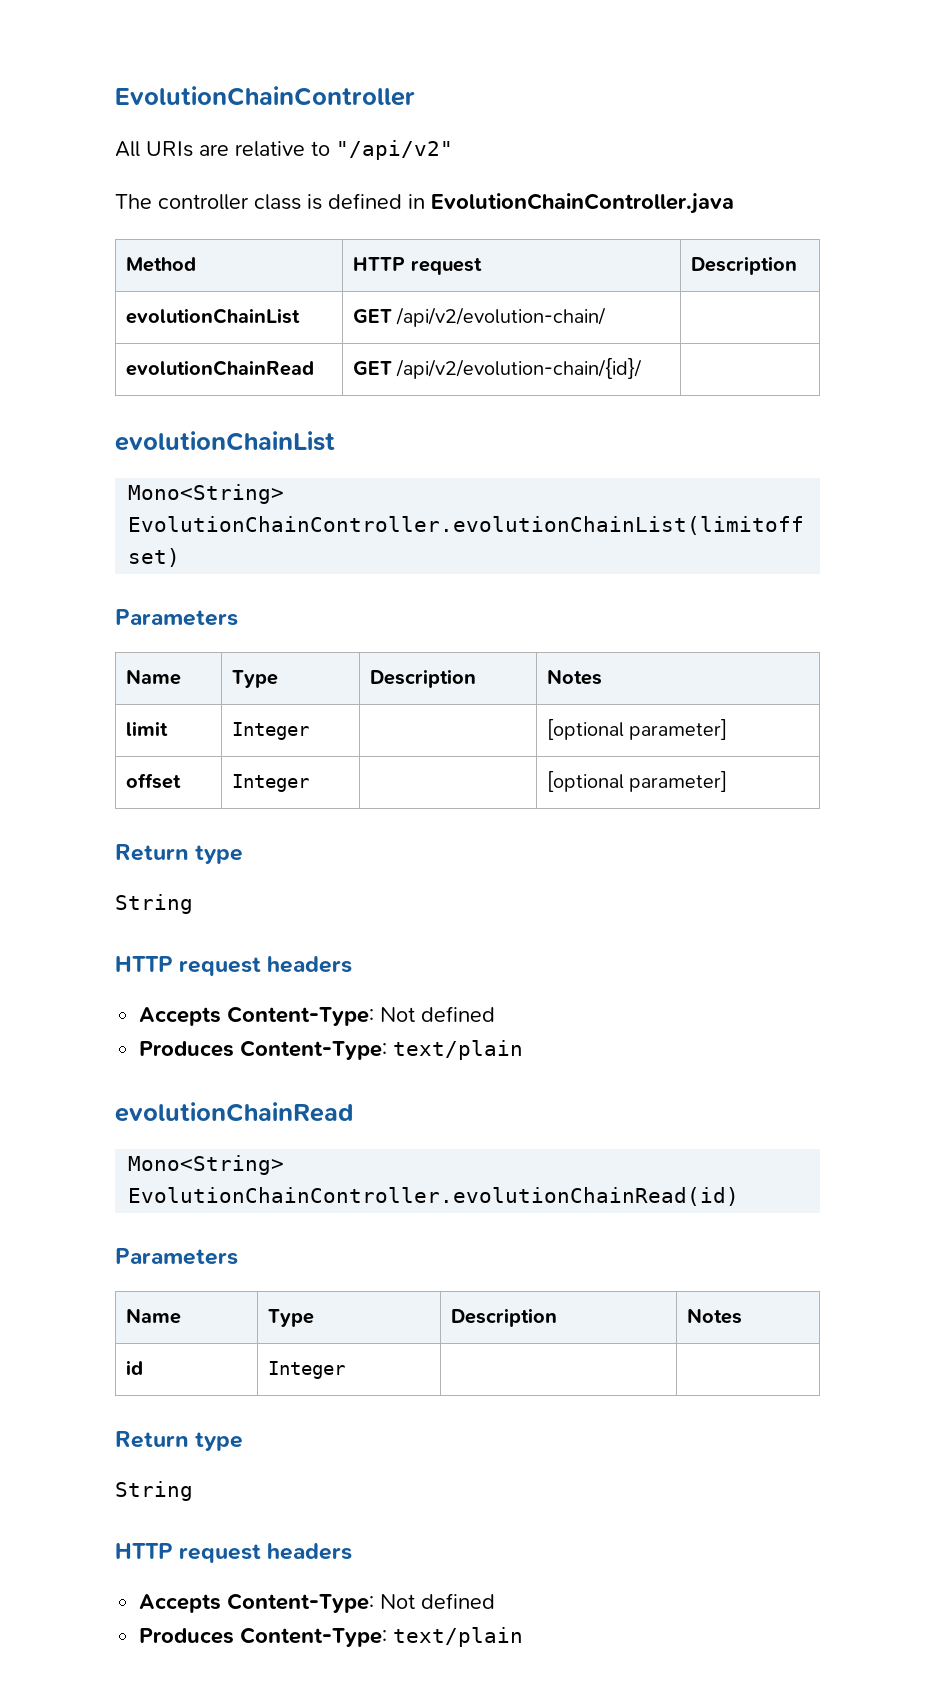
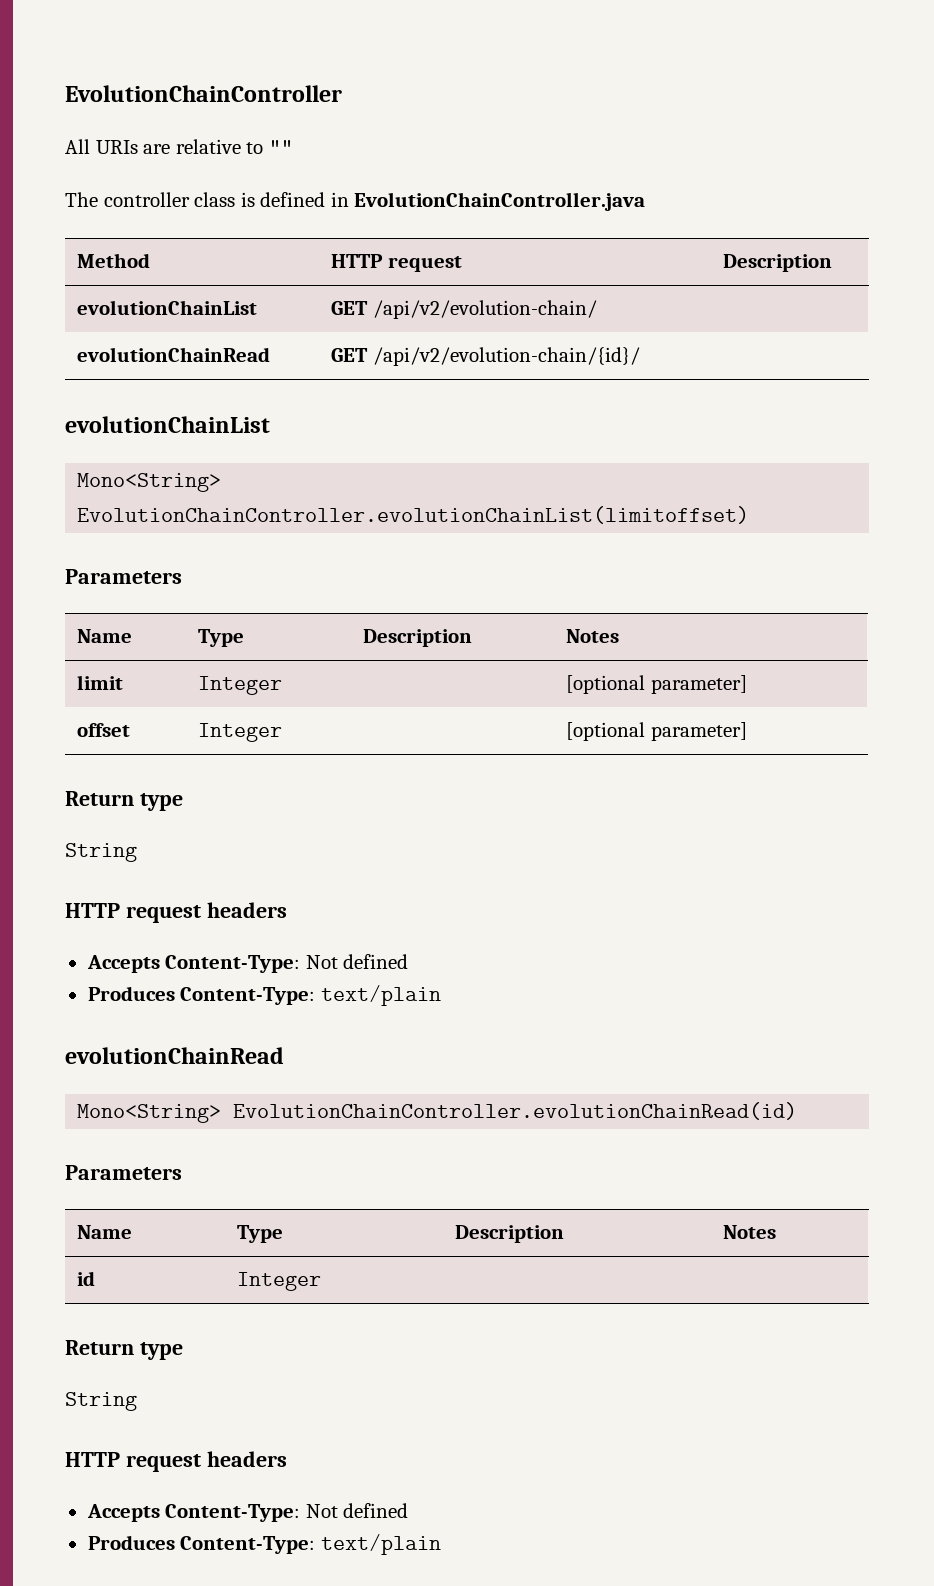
- All URIs are relative to "/api/v2"
+ All URIs are relative to ""

